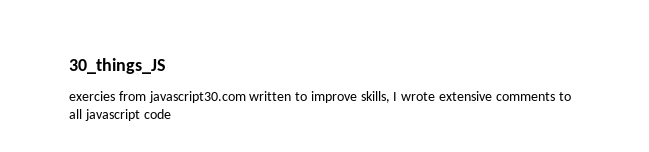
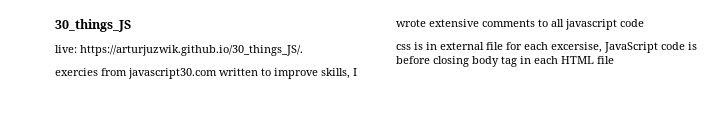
+ live: https://arturjuzwik.github.io/30_things_JS/.
+ css is in external file for each excersise, JavaScript code is before closing body tag in each HTML file

